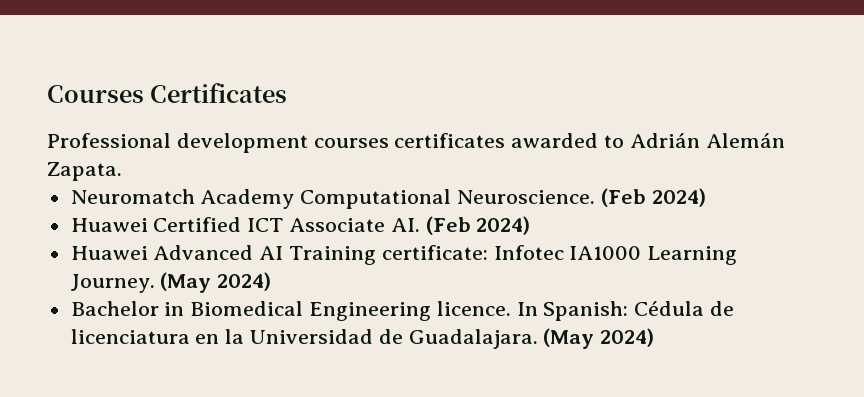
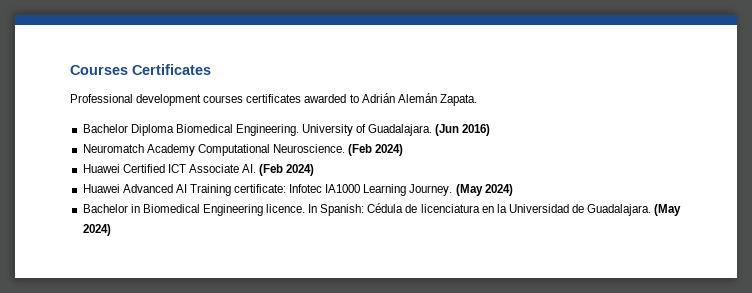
+ Bachelor Diploma Biomedical Engineering. University of Guadalajara. (Jun 2016)

